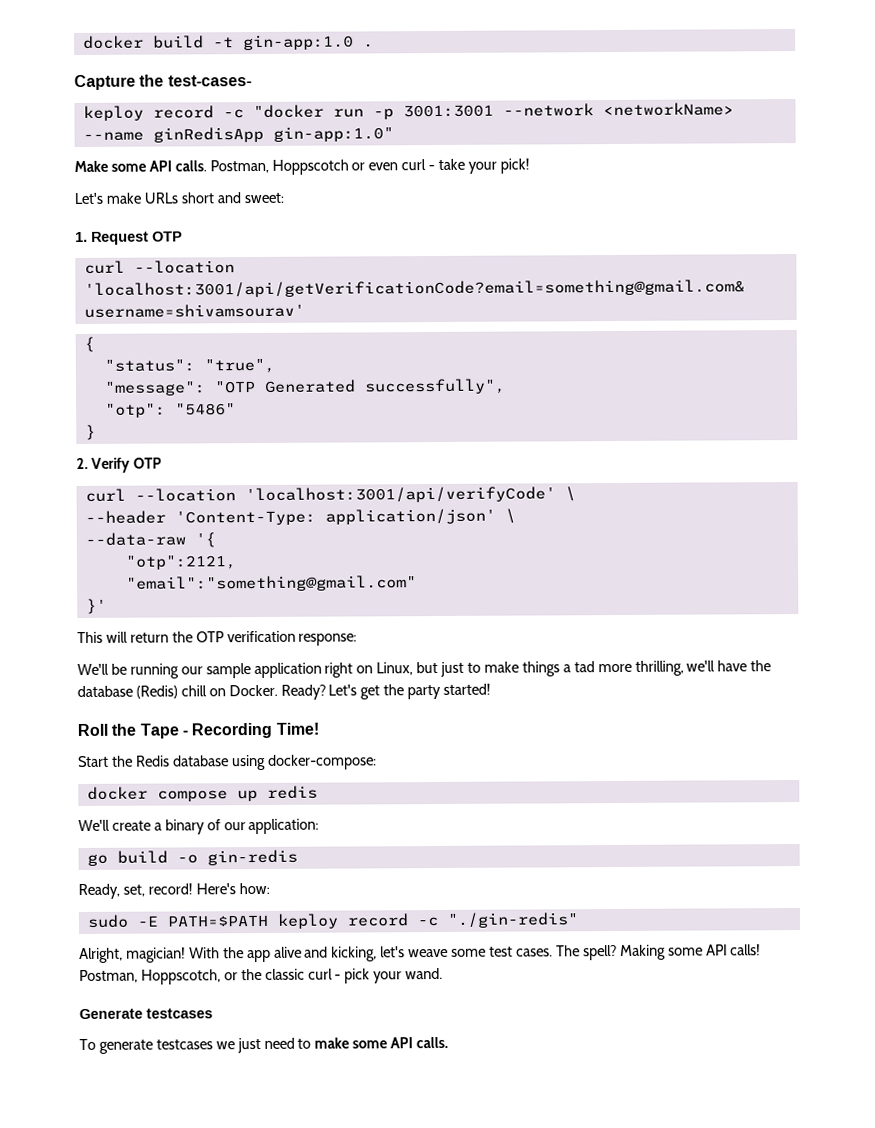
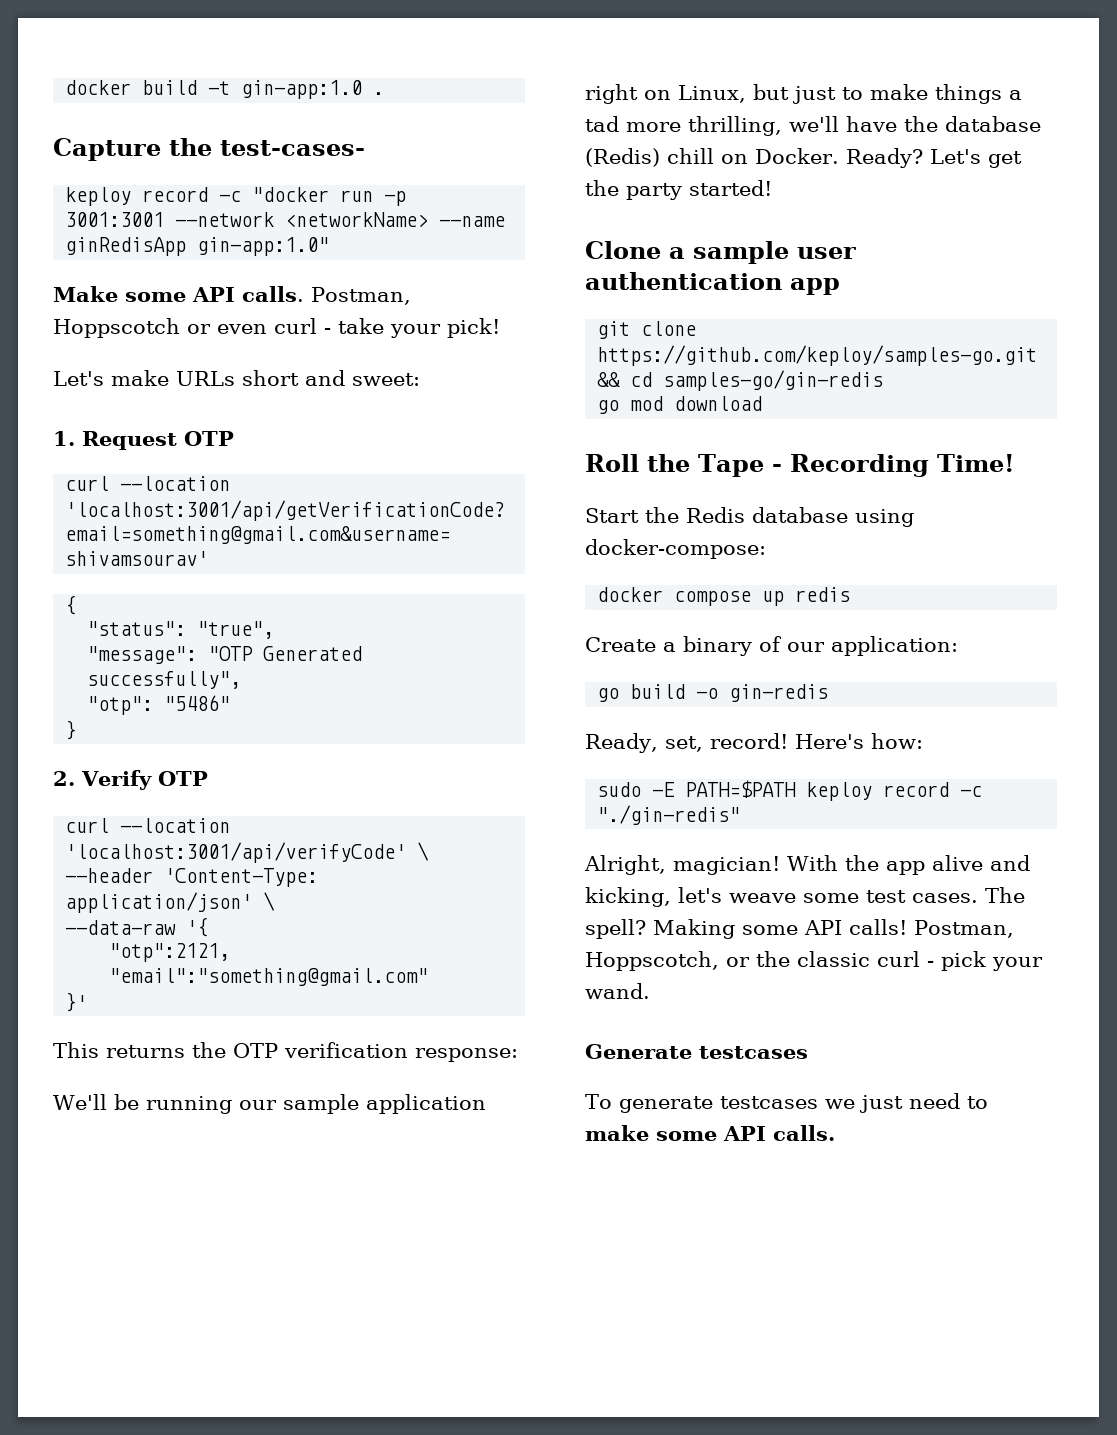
- This will return the OTP verification response:
+ This returns the OTP verification response:
+ Clone a sample user authentication app
+ git clone https://github.com/keploy/samples-go.git && cd samples-go/gin-redis
+ go mod download
- We'll create a binary of our application:
+ Create a binary of our application:

